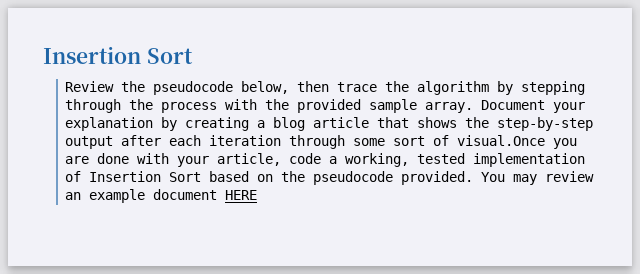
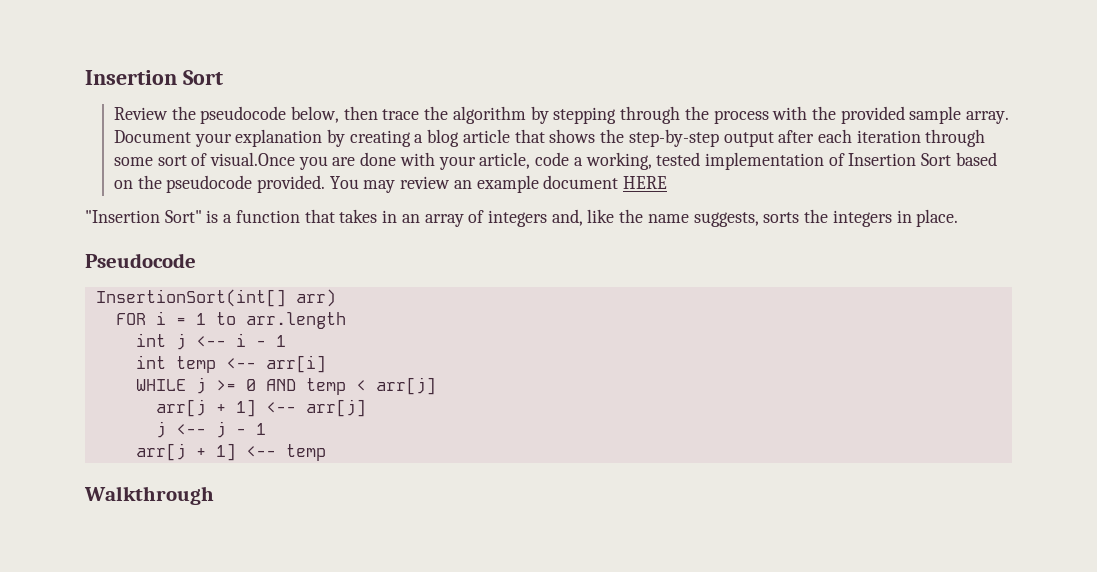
+ "Insertion Sort" is a function that takes in an array of integers and, like the name suggests, sorts the integers in place.
+ Pseudocode
+ InsertionSort(int[] arr)
+ FOR i = 1 to arr.length
+ int j <-- i - 1
+ int temp <-- arr[i]
+ WHILE j >= 0 AND temp < arr[j]
+ arr[j + 1] <-- arr[j]
+ j <-- j - 1
+ arr[j + 1] <-- temp
+ Walkthrough

